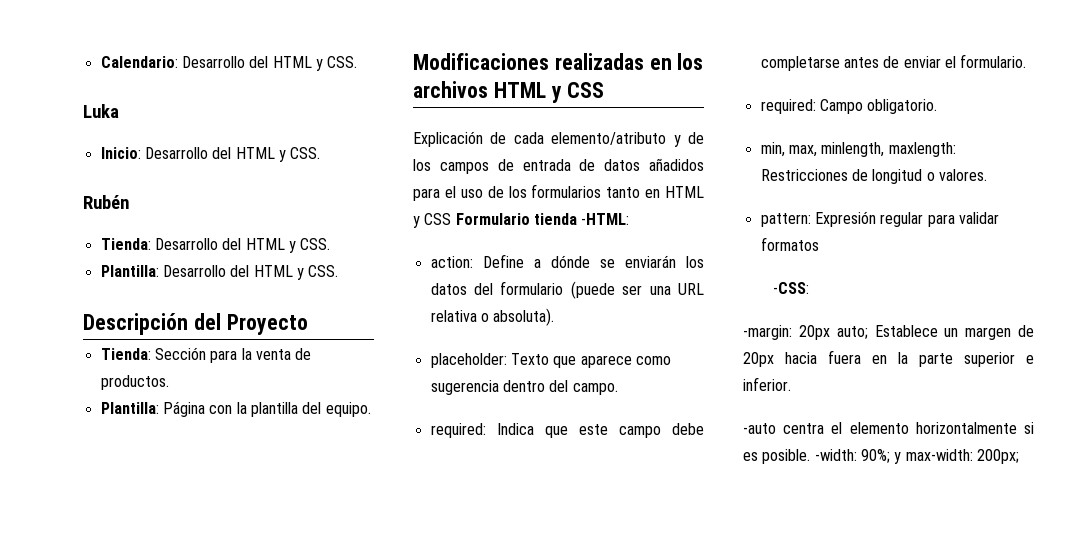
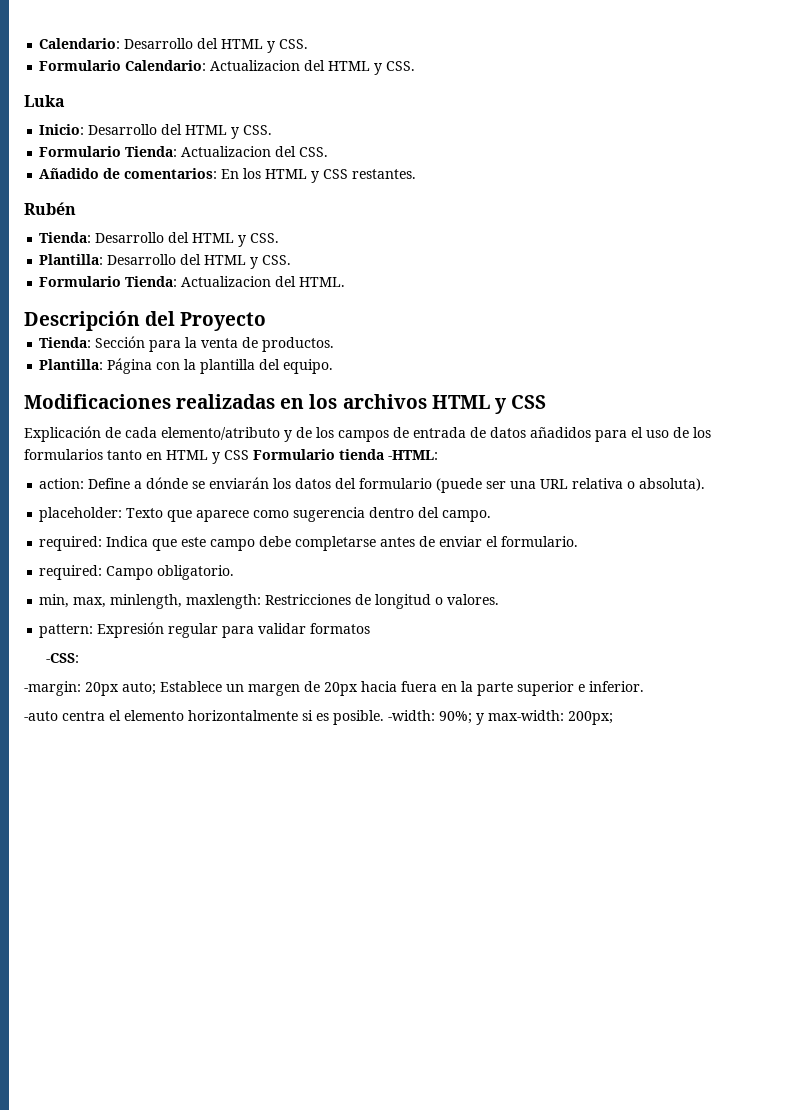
+ Formulario Calendario: Actualizacion del HTML y CSS.
+ Formulario Tienda: Actualizacion del CSS.
+ Añadido de comentarios: En los HTML y CSS restantes.
+ Formulario Tienda: Actualizacion del HTML.

